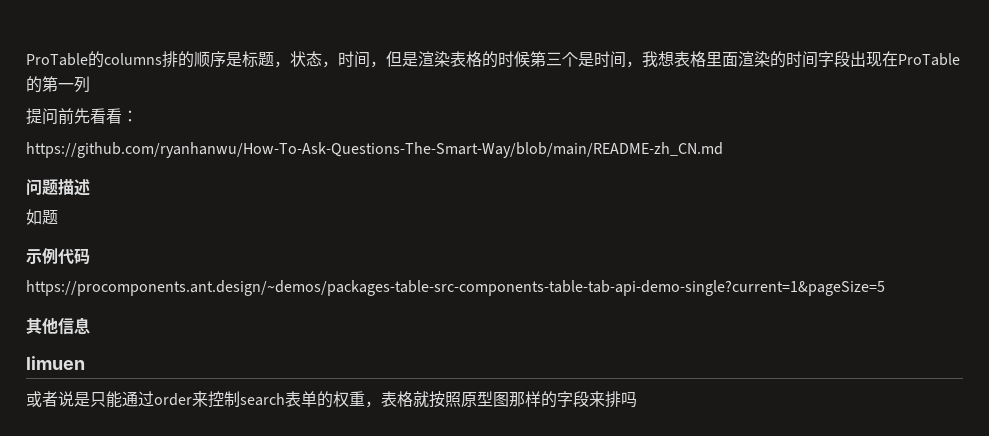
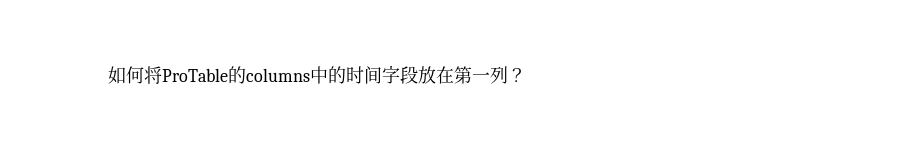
- ProTable的columns排的顺序是标题，状态，时间，但是渲染表格的时候第三个是时间，我想表格里面渲染的时间字段出现在ProTable的第一列
- 提问前先看看：
- https://github.com/ryanhanwu/How-To-Ask-Questions-The-Smart-Way/blob/main/README-zh_CN.md
- 问题描述
- 如题
- 示例代码
- https://procomponents.ant.design/~demos/packages-table-src-components-table-tab-api-demo-single?current=1&pageSize=5
- 其他信息
- limuen
- 或者说是只能通过order来控制search表单的权重，表格就按照原型图那样的字段来排吗
+ 如何将ProTable的columns中的时间字段放在第一列？

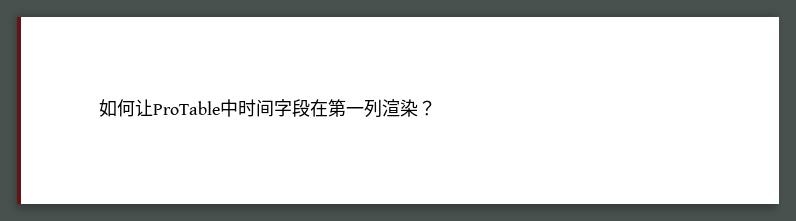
- 如何将ProTable的columns中的时间字段放在第一列？
+ 如何让ProTable中时间字段在第一列渲染？

